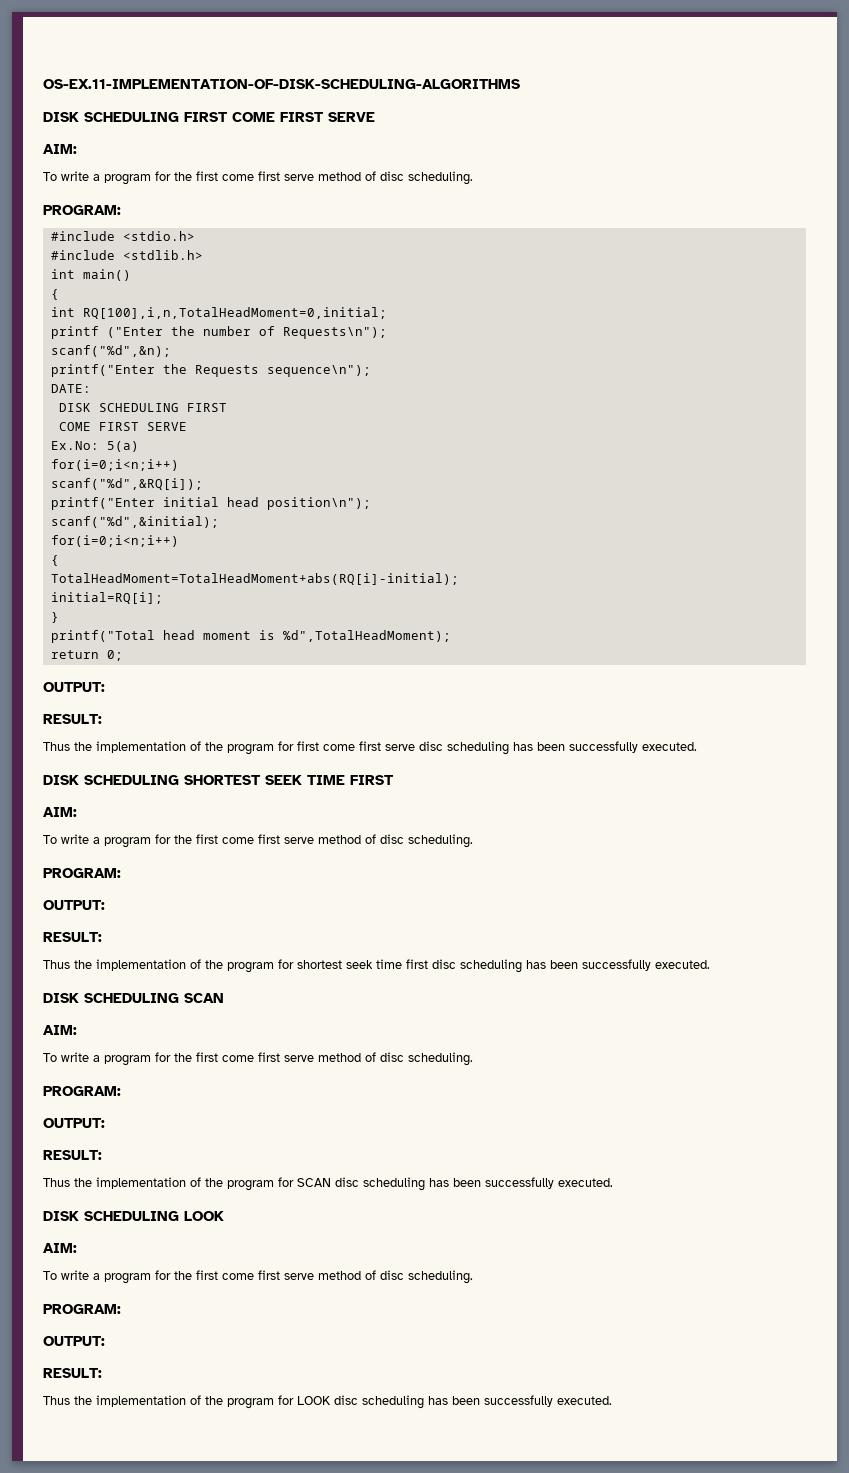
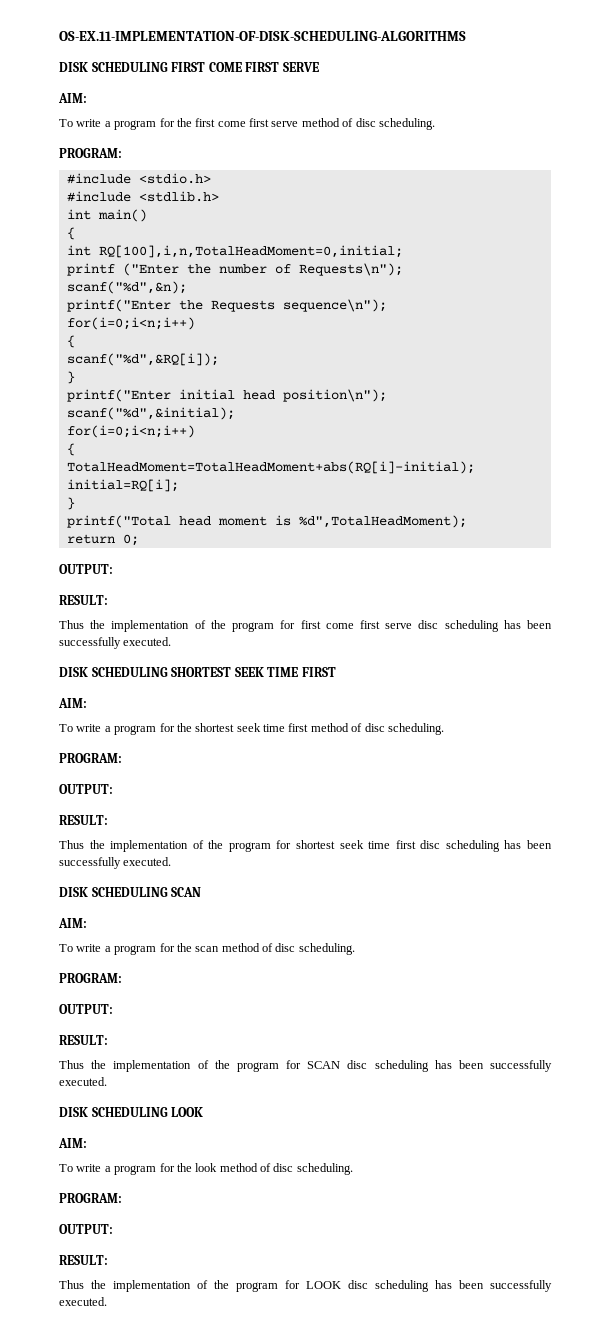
  printf("Enter the Requests sequence\n");
- DATE:
- DISK SCHEDULING FIRST
- COME FIRST SERVE
- Ex.No: 5(a)
  for(i=0;i<n;i++)
+ {
  scanf("%d",&RQ[i]);
+ }
  DISK SCHEDULING SHORTEST SEEK TIME FIRST
  AIM:
- To write a program for the first come first serve method of disc scheduling.
+ To write a program for the shortest seek time first method of disc scheduling.
  DISK SCHEDULING SCAN
  AIM:
- To write a program for the first come first serve method of disc scheduling.
+ To write a program for the scan method of disc scheduling.
  DISK SCHEDULING LOOK
  AIM:
- To write a program for the first come first serve method of disc scheduling.
+ To write a program for the look method of disc scheduling.

